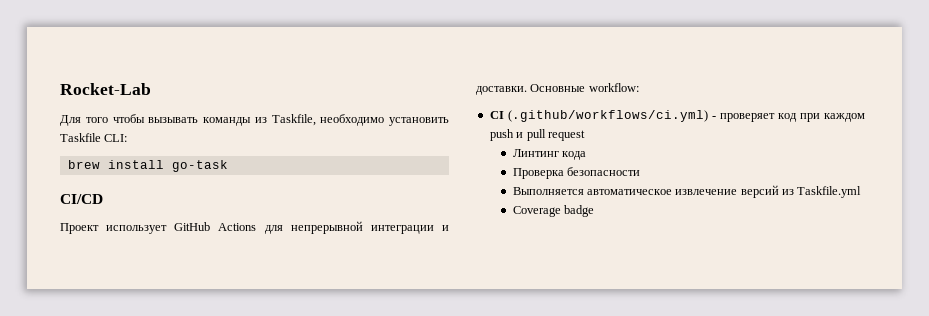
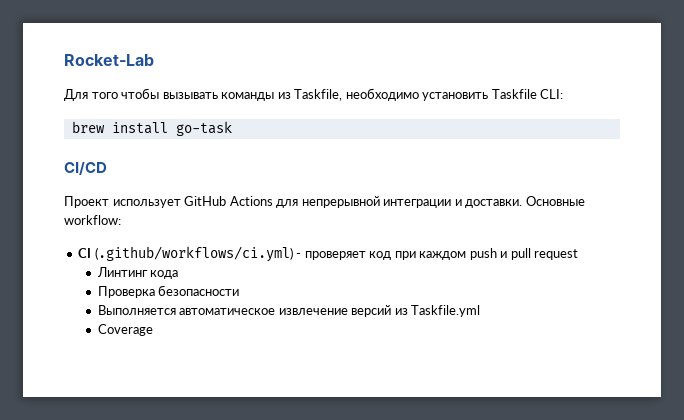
- Coverage badge
+ Coverage

